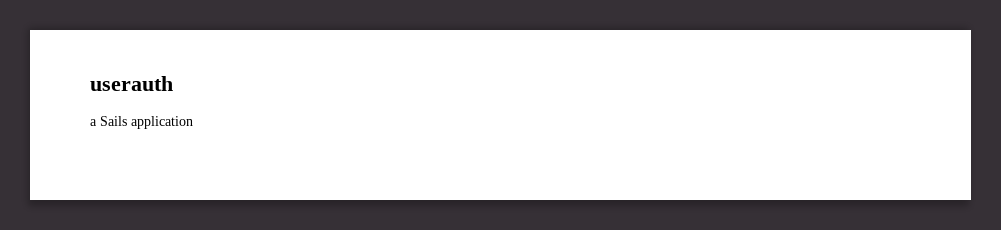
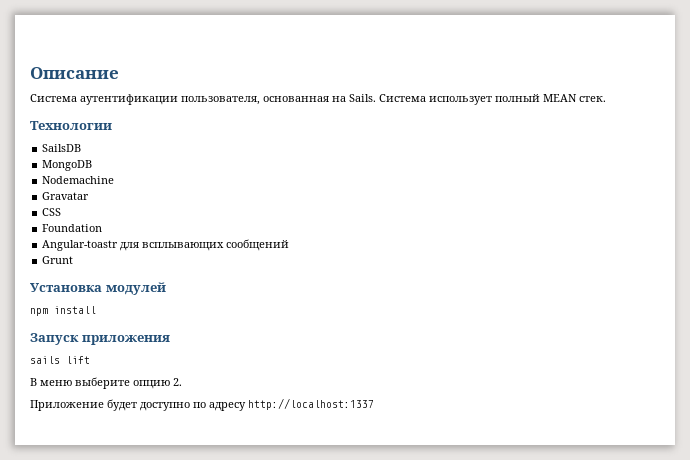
- userauth
- a Sails application
+ Описание
+ Система аутентификации пользователя, основанная на Sails. Система использует полный MEAN стек.
+ Технологии
+ SailsDB
+ MongoDB
+ Nodemachine
+ Gravatar
+ CSS
+ Foundation
+ Angular-toastr для всплывающих сообщений
+ Grunt
+ Установка модулей
+ npm install
+ Запуск приложения
+ sails lift
+ В меню выберите опцию 2.
+ Приложение будет доступно по адресу http://localhost:1337

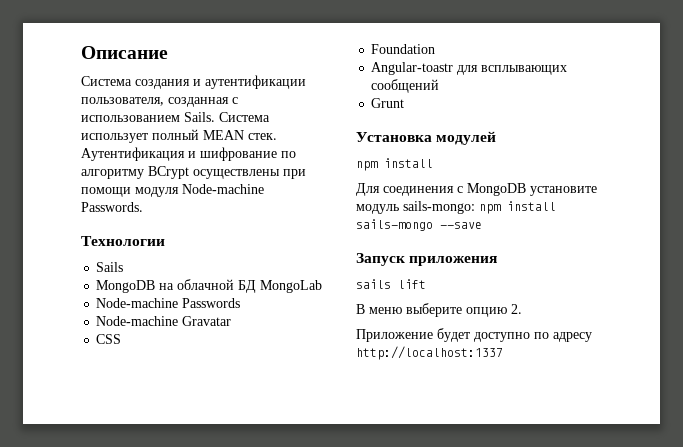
- Система аутентификации пользователя, основанная на Sails.
+ Система создания и аутентификации пользователя, созданная с использованием Sails.
+ Аутентификация и шифрование по алгоритму BCrypt осуществлены при помощи модуля Node-machine Passwords.
- SailsDB
- MongoDB
- Nodemachine
- Gravatar
+ Sails
+ MongoDB на облачной БД MongoLab
+ Node-machine Passwords
+ Node-machine Gravatar
+ Для соединения с MongoDB установите модуль sails-mongo: npm install sails-mongo --save

